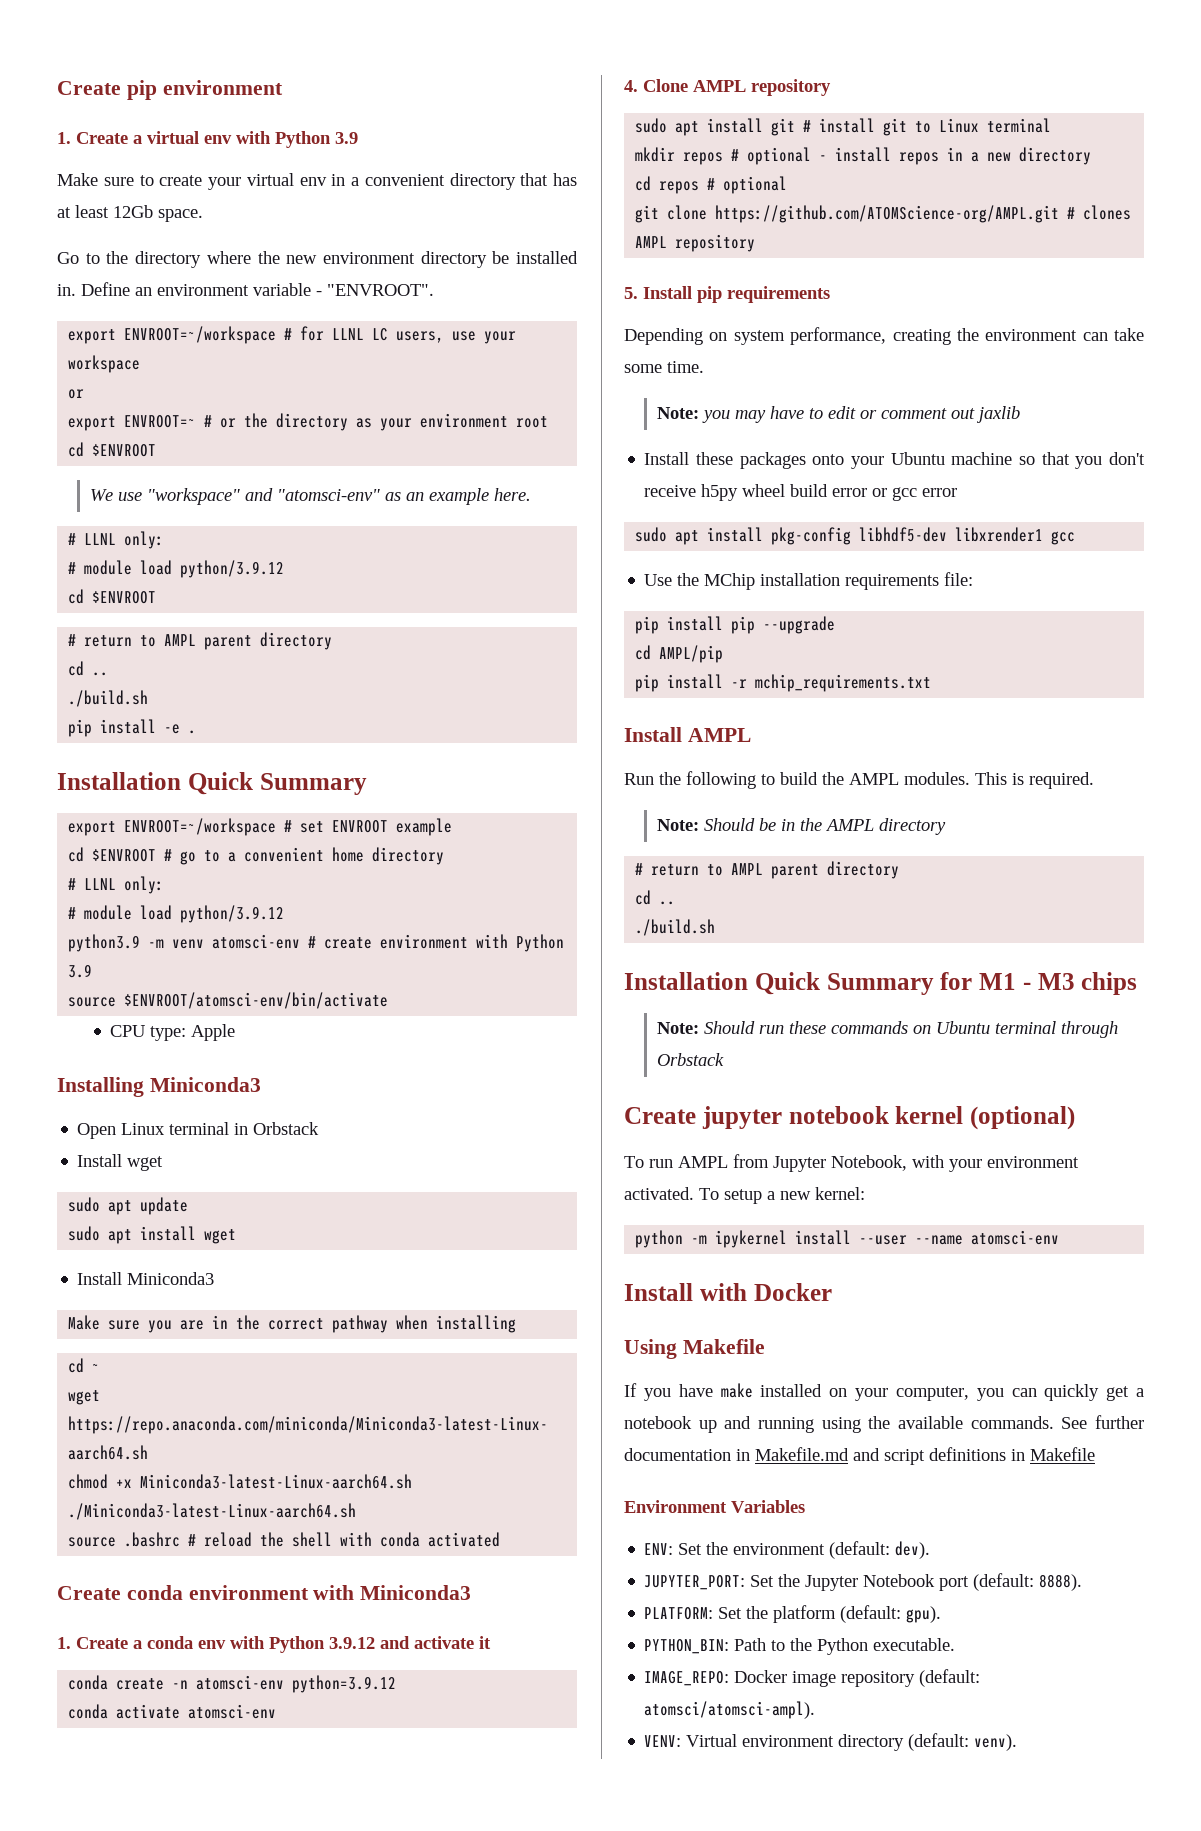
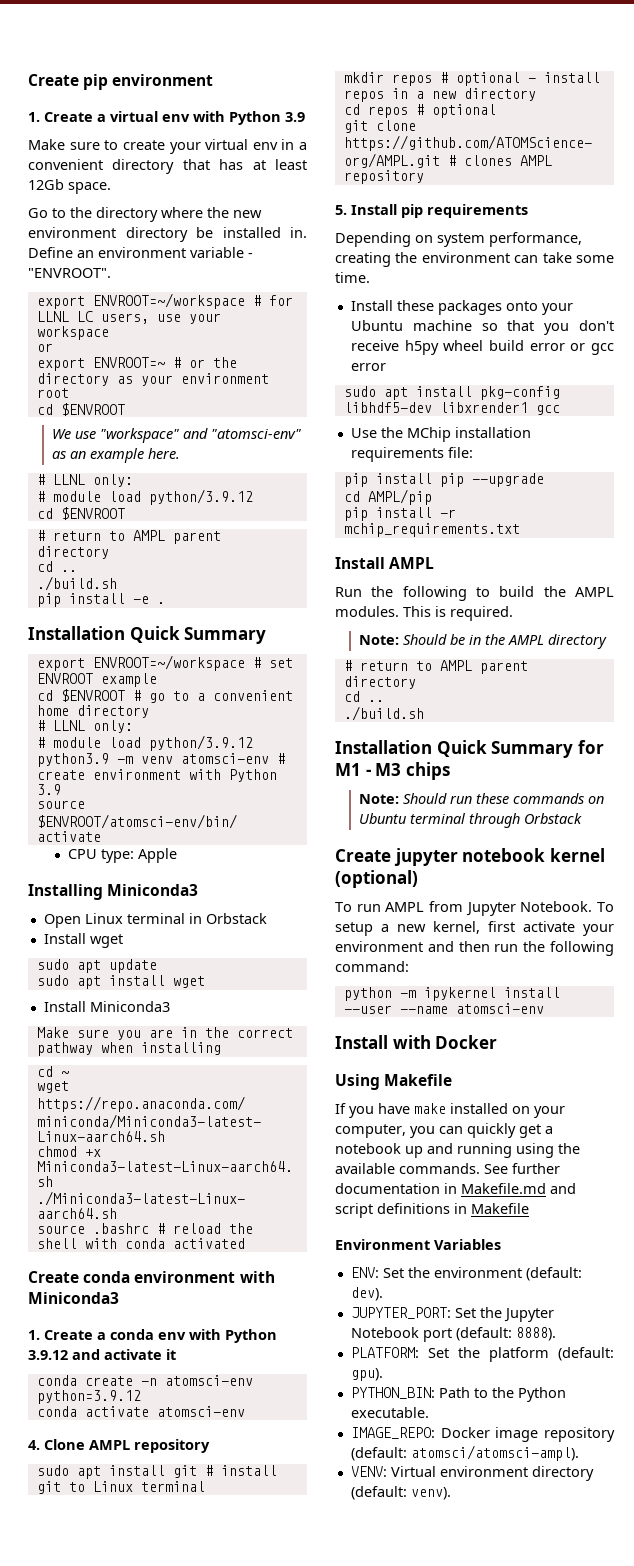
- Note: you may have to edit or comment out jaxlib
- To run AMPL from Jupyter Notebook, with your environment activated. To setup a new kernel:
+ To run AMPL from Jupyter Notebook. To setup a new kernel, first activate your environment and then run the following command:

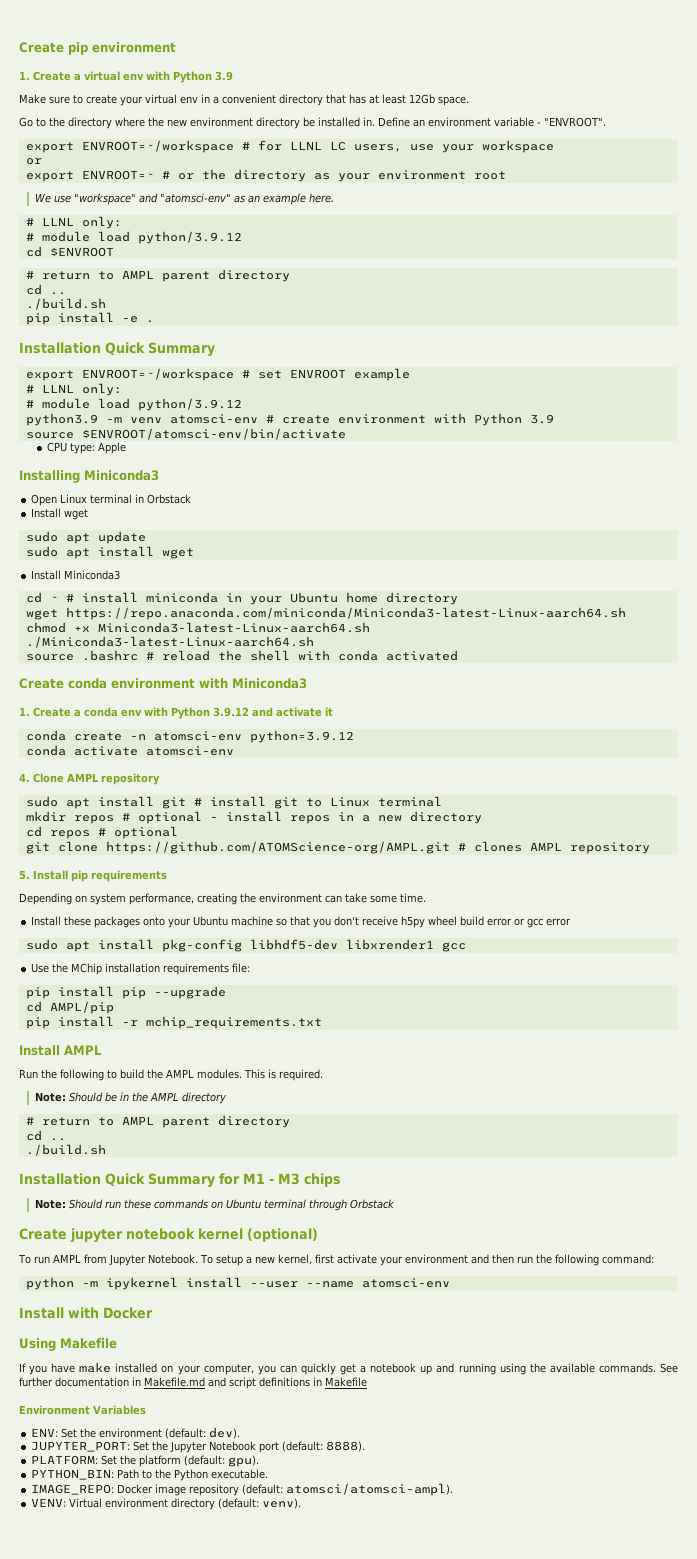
  export ENVROOT=~ # or the directory as your environment root
- cd $ENVROOT
- cd $ENVROOT # go to a convenient home directory
- Make sure you are in the correct pathway when installing
- cd ~
+ cd ~ # install miniconda in your Ubuntu home directory

